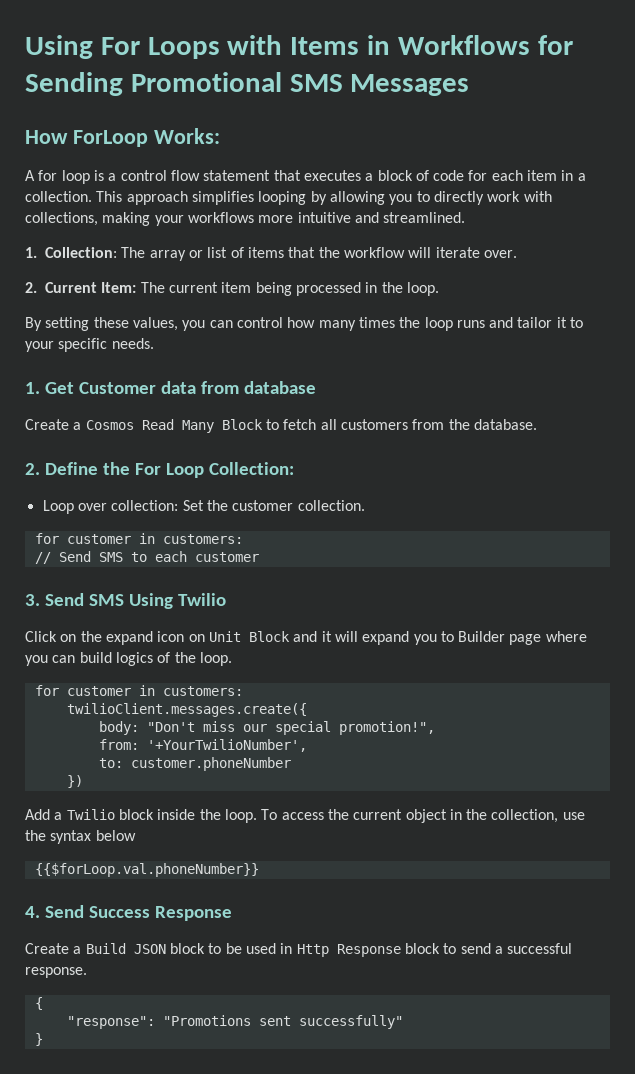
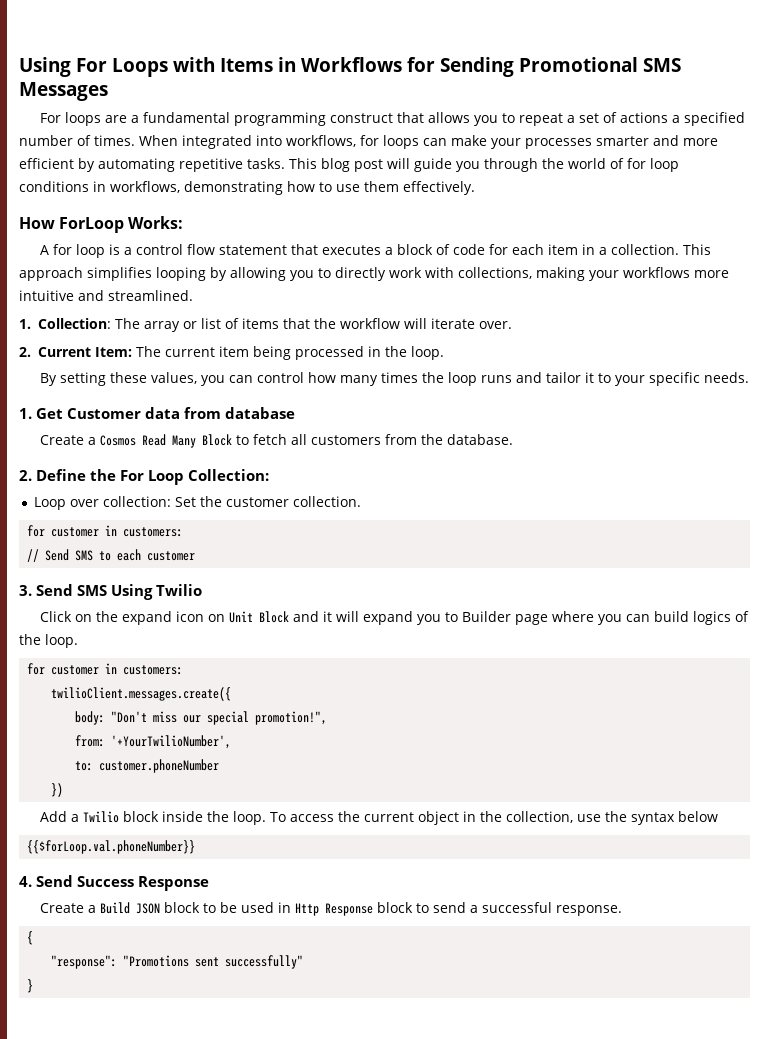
+ For loops are a fundamental programming construct that allows you to repeat a set of actions a specified number of times. When integrated into workflows, for loops can make your processes smarter and more efficient by automating repetitive tasks. This blog post will guide you through the world of for loop conditions in workflows, demonstrating how to use them effectively.

